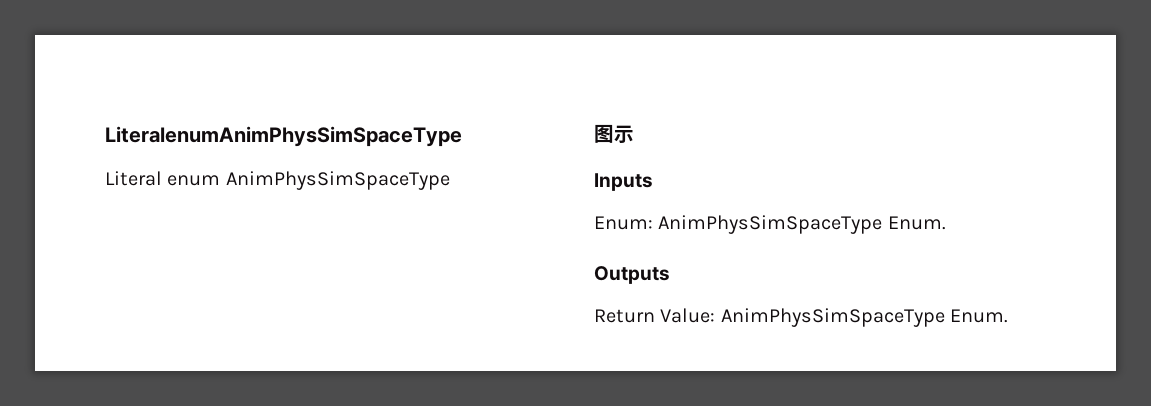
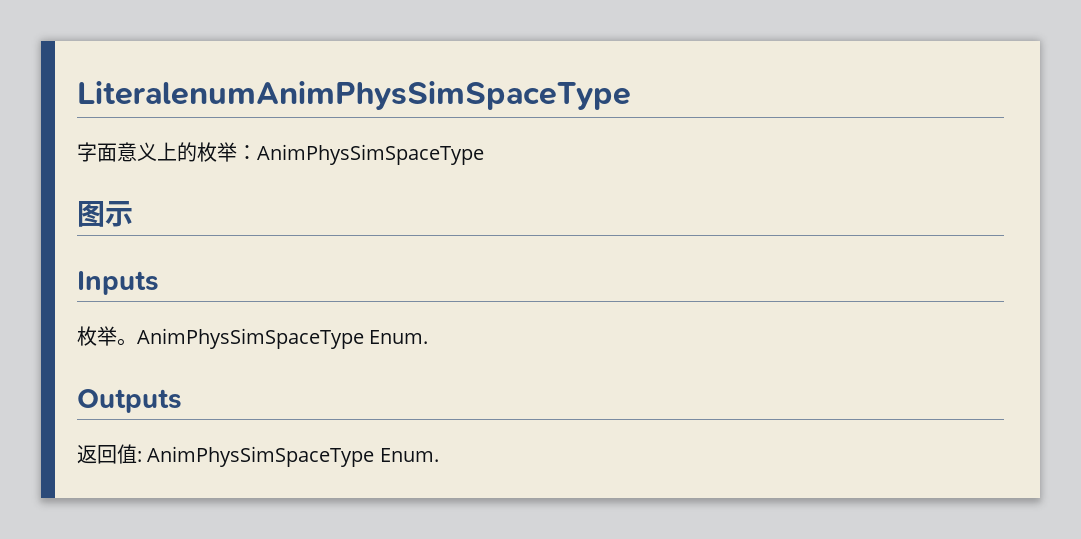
- Literal enum AnimPhysSimSpaceType
+ 字面意义上的枚举：AnimPhysSimSpaceType
- Enum: AnimPhysSimSpaceType Enum.
+ 枚举。AnimPhysSimSpaceType Enum.
- Return Value: AnimPhysSimSpaceType Enum.
+ 返回值: AnimPhysSimSpaceType Enum.

